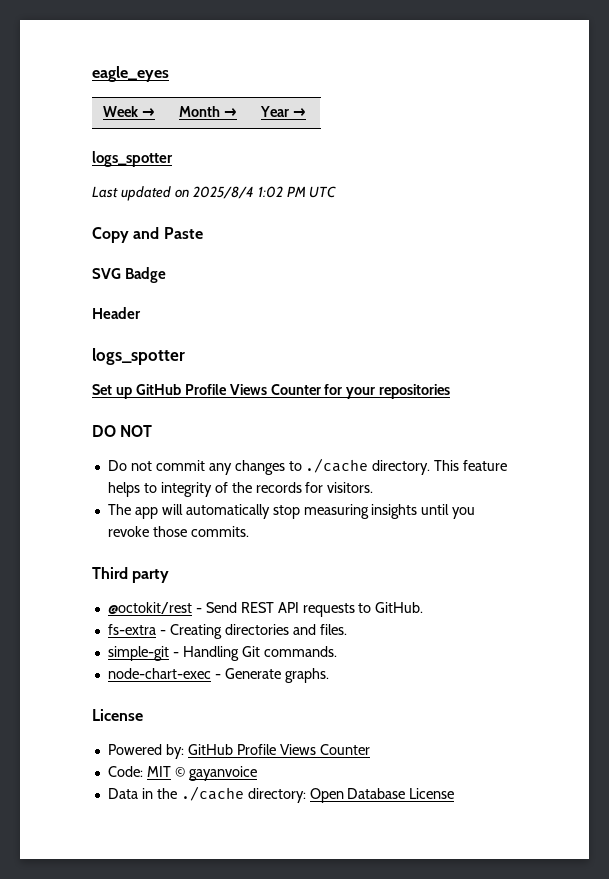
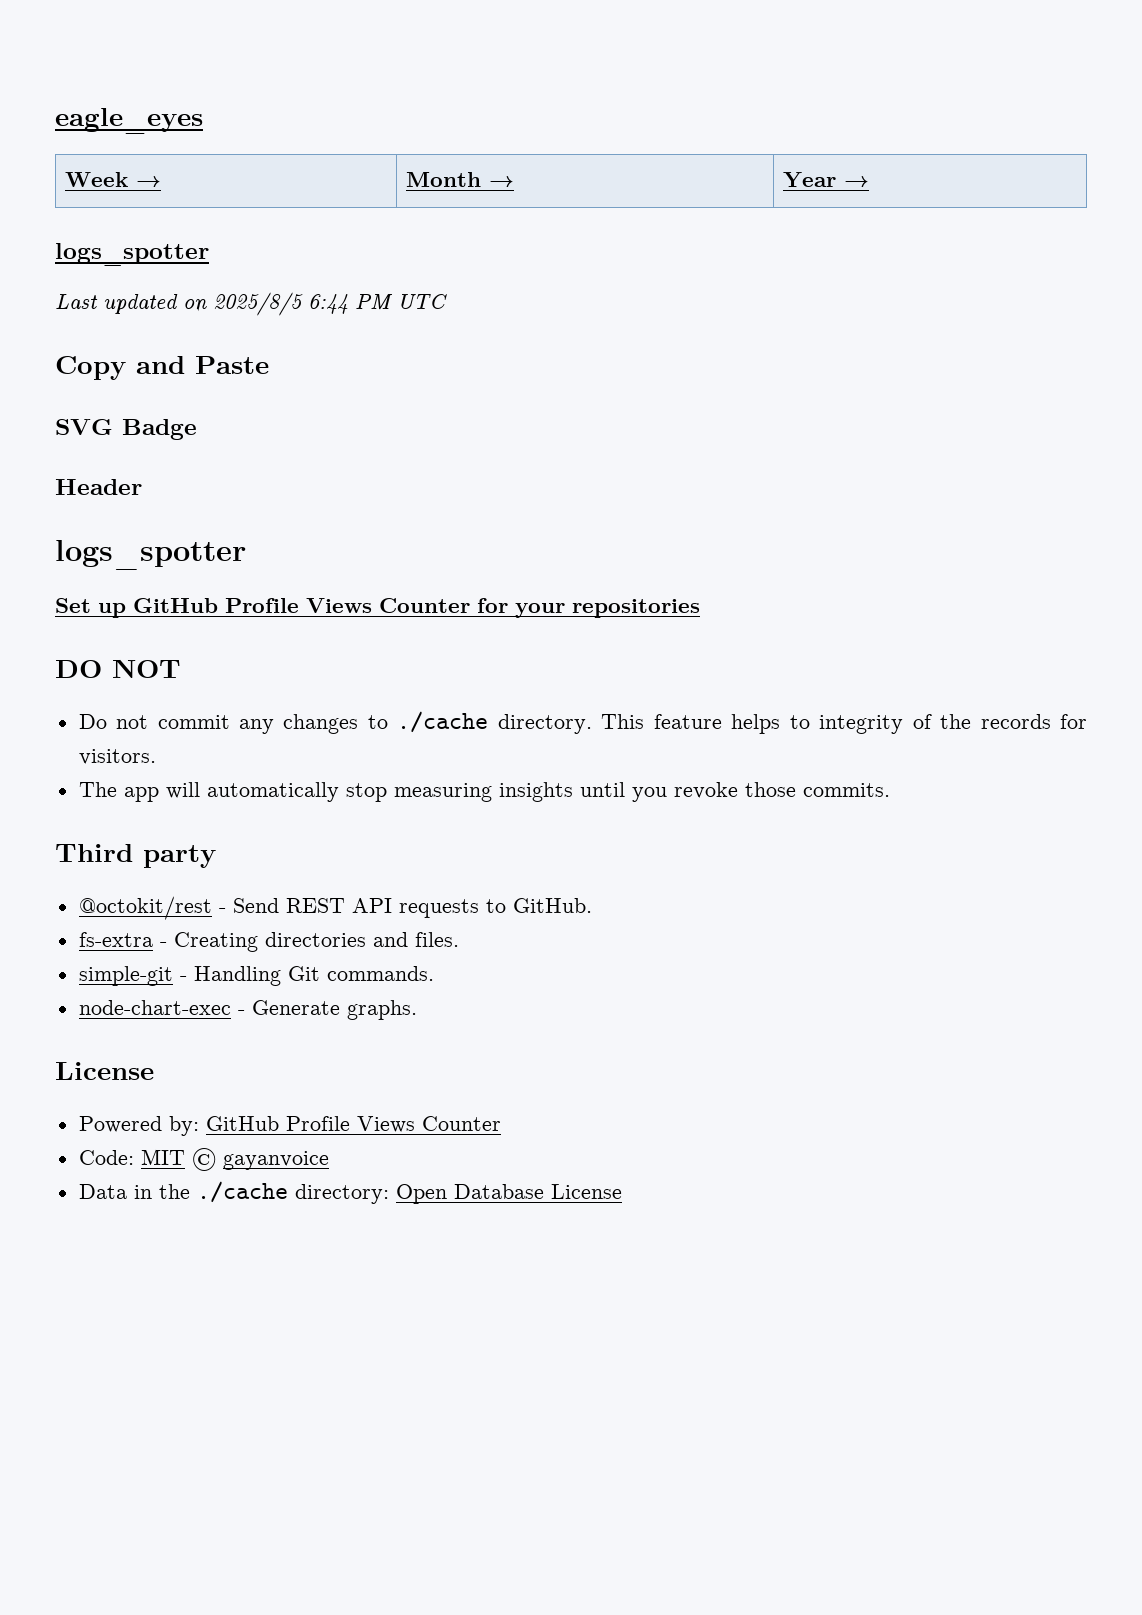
- Last updated on 2025/8/4 1:02 PM UTC
+ Last updated on 2025/8/5 6:44 PM UTC

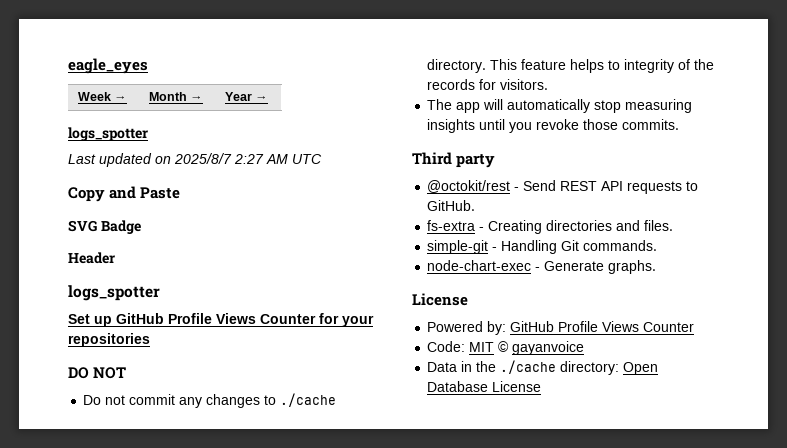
- Last updated on 2025/8/5 6:44 PM UTC
+ Last updated on 2025/8/7 2:27 AM UTC

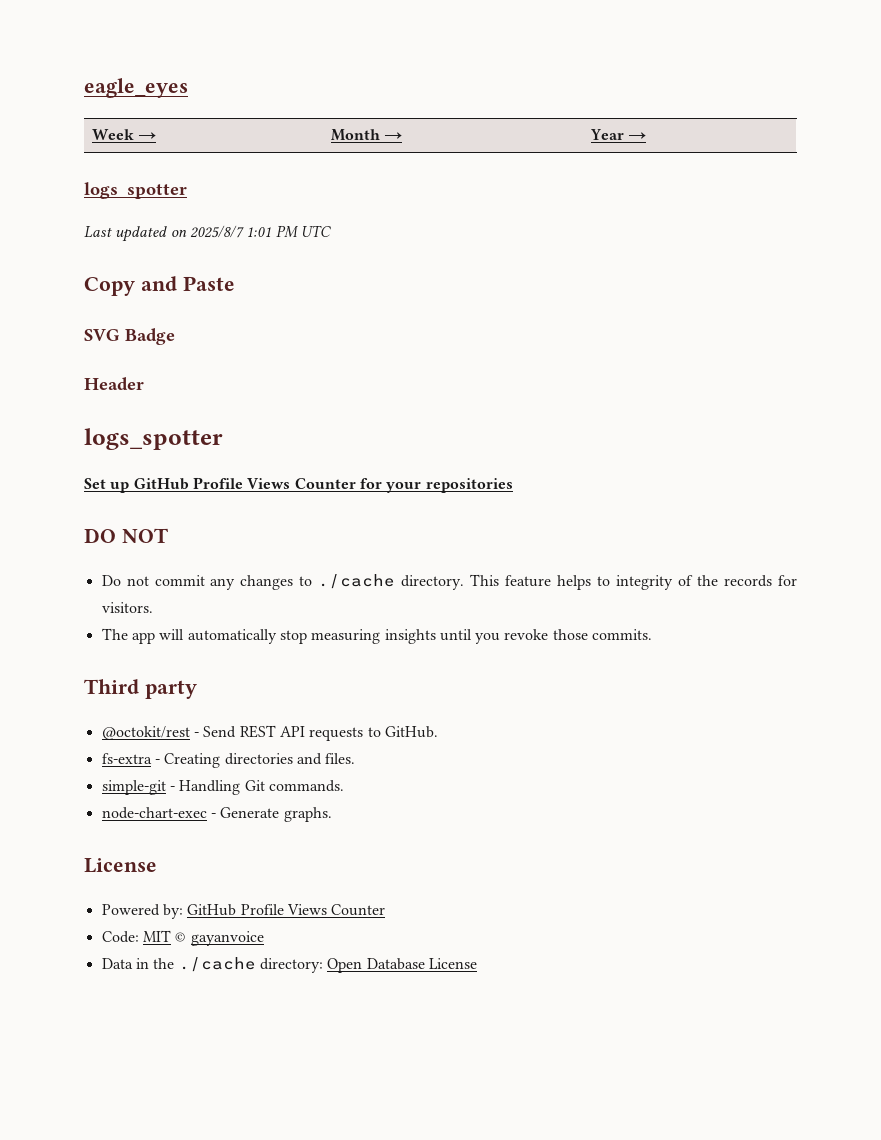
- Last updated on 2025/8/7 2:27 AM UTC
+ Last updated on 2025/8/7 1:01 PM UTC

